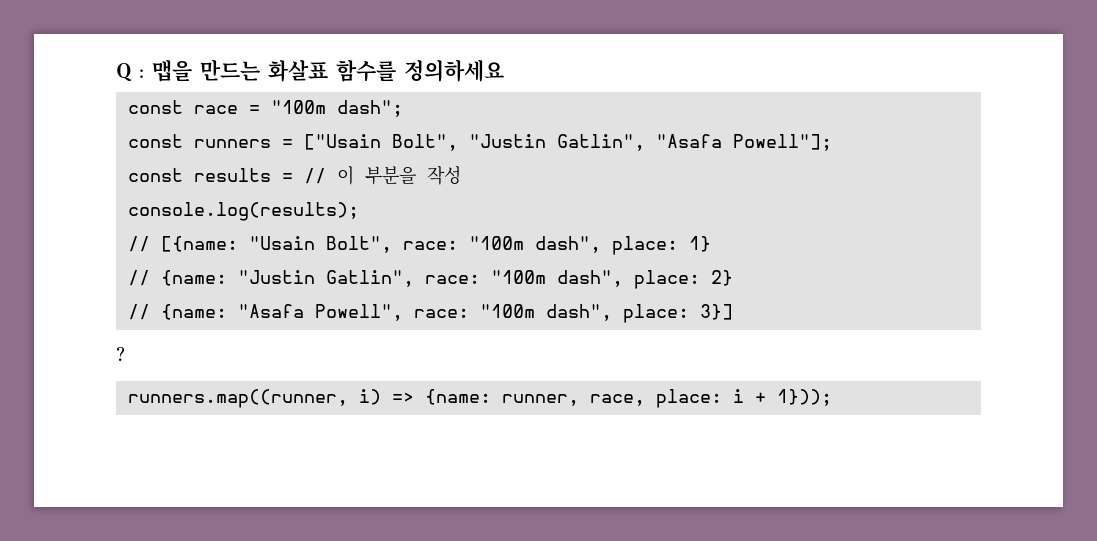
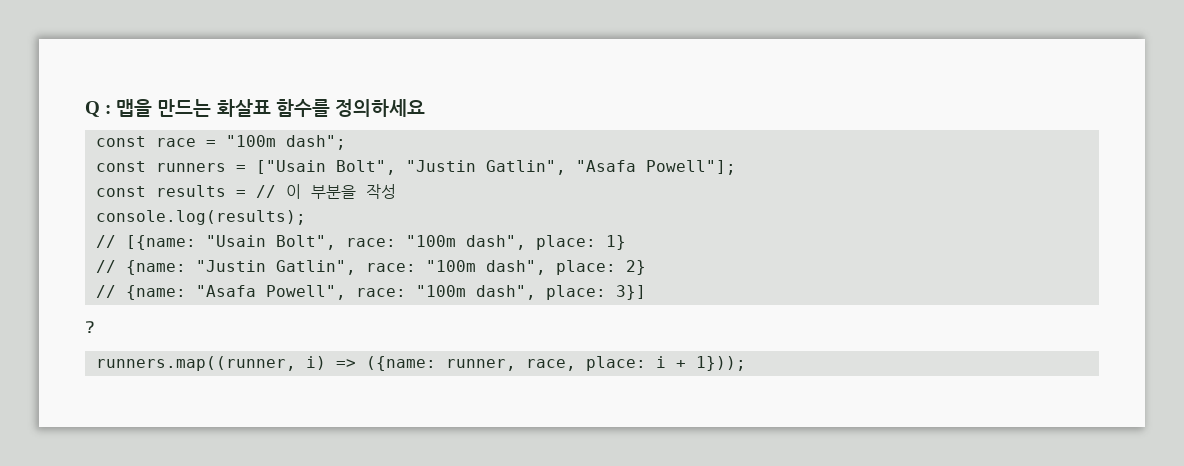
- runners.map((runner, i) => {name: runner, race, place: i + 1}));
+ runners.map((runner, i) => ({name: runner, race, place: i + 1}));

